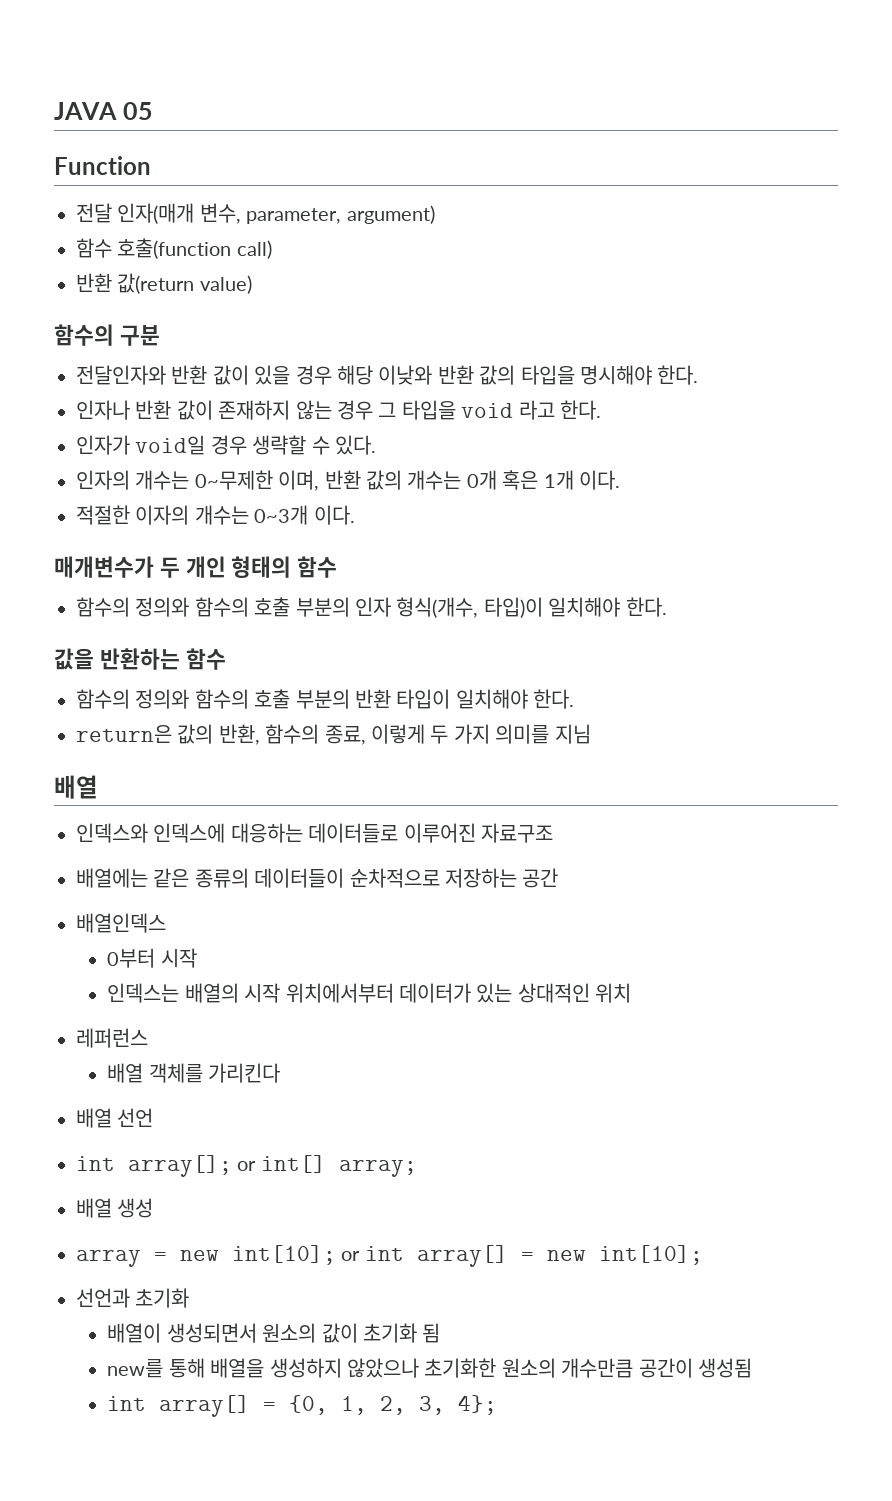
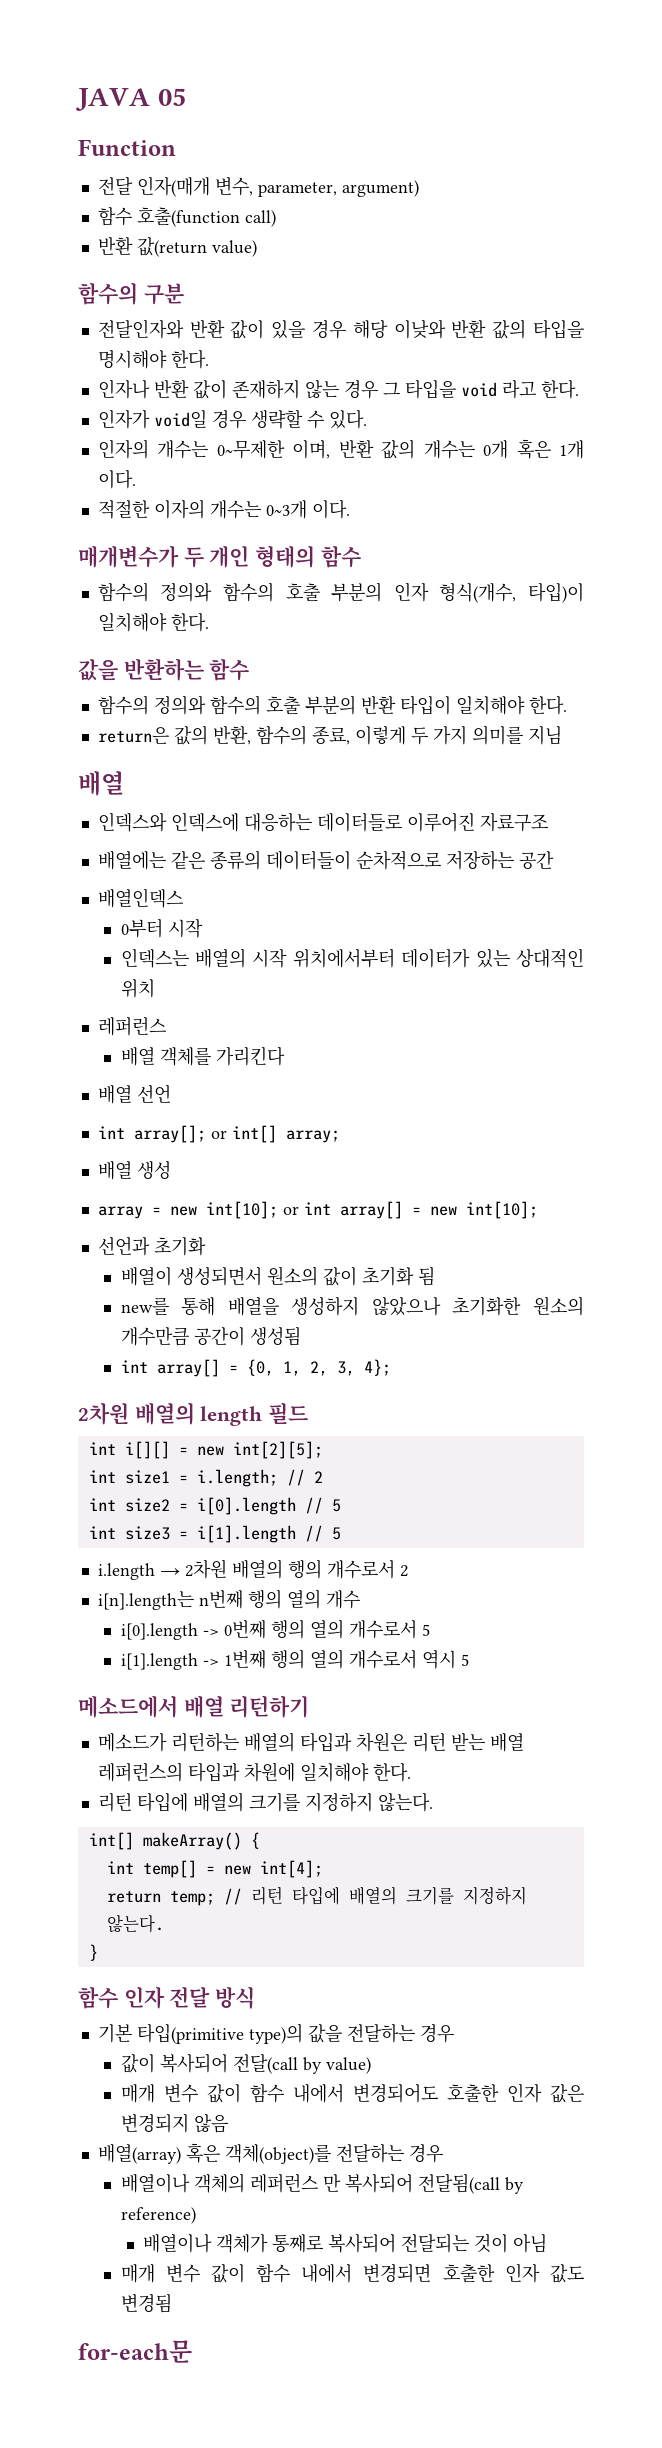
+ 2차원 배열의 length 필드
+ int i[][] = new int[2][5];
+ int size1 = i.length; // 2
+ int size2 = i[0].length // 5
+ int size3 = i[1].length // 5
+ i.length → 2차원 배열의 행의 개수로서 2
+ i[n].length는 n번째 행의 열의 개수
+ i[0].length -> 0번째 행의 열의 개수로서 5
+ i[1].length -> 1번째 행의 열의 개수로서 역시 5
+ 메소드에서 배열 리턴하기
+ 메소드가 리턴하는 배열의 타입과 차원은 리턴 받는 배열 레퍼런스의 타입과 차원에 일치해야 한다.
+ 리턴 타입에 배열의 크기를 지정하지 않는다.
+ int[] makeArray() {
+ int temp[] = new int[4];
+ return temp; // 리턴 타입에 배열의 크기를 지정하지 않는다.
+ }
+ 함수 인자 전달 방식
+ 기본 타입(primitive type)의 값을 전달하는 경우
+ 값이 복사되어 전달(call by value)
+ 매개 변수 값이 함수 내에서 변경되어도 호출한 인자 값은 변경되지 않음
+ 배열(array) 혹은 객체(object)를 전달하는 경우
+ 배열이나 객체의 레퍼런스 만 복사되어 전달됨(call by reference)
+ 배열이나 객체가 통째로 복사되어 전달되는 것이 아님
+ 매개 변수 값이 함수 내에서 변경되면 호출한 인자 값도 변경됨
+ for-each문

